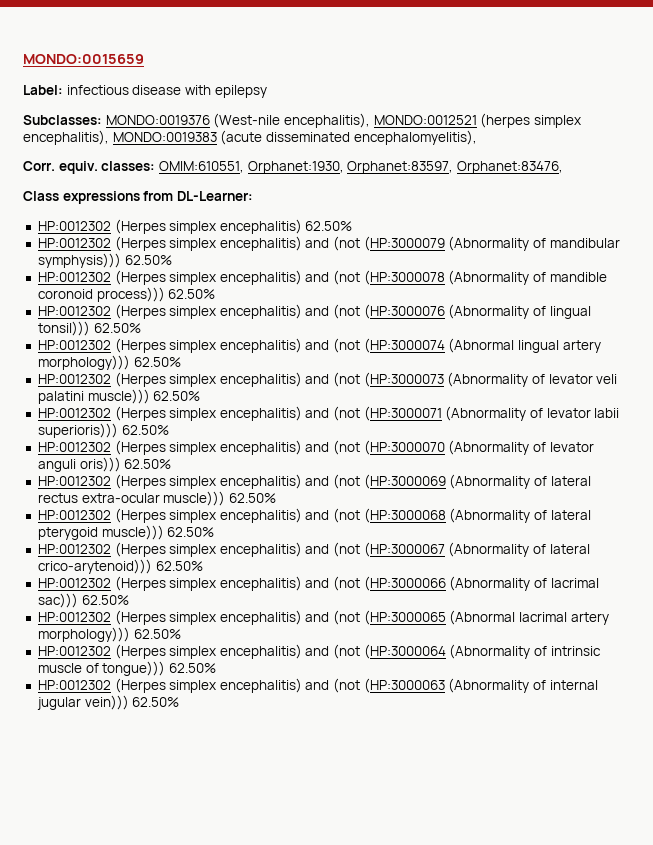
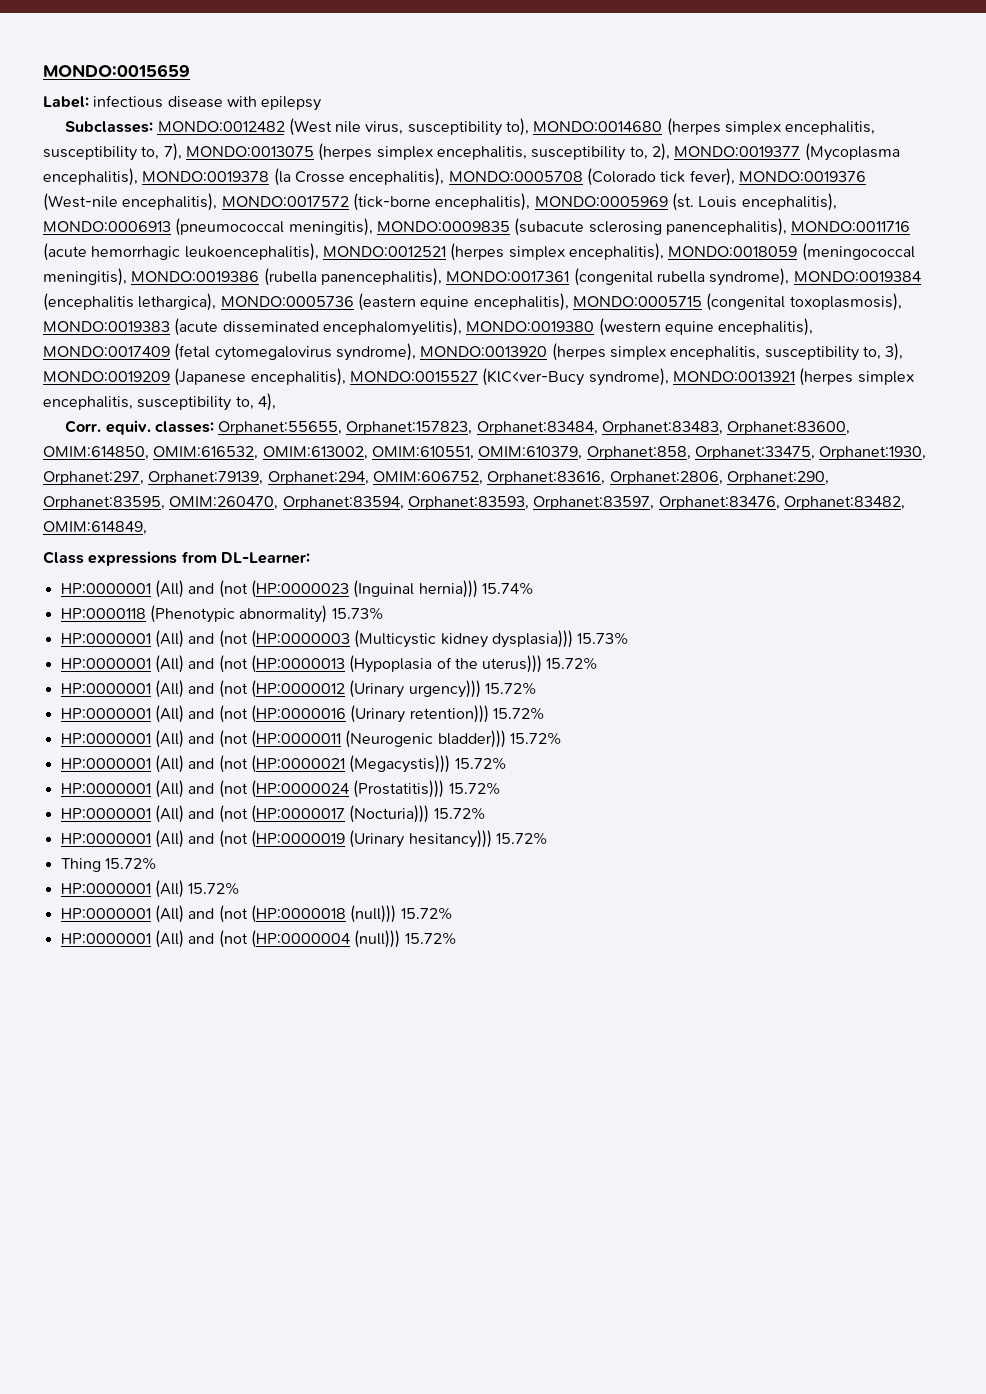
- Subclasses: MONDO:0019376 (West-nile encephalitis), MONDO:0012521 (herpes simplex encephalitis), MONDO:0019383 (acute disseminated encephalomyelitis),
- Corr. equiv. classes: OMIM:610551, Orphanet:1930, Orphanet:83597, Orphanet:83476,
+ Subclasses: MONDO:0012482 (West nile virus, susceptibility to), MONDO:0014680 (herpes simplex encephalitis, susceptibility to, 7), MONDO:0013075 (herpes simplex encephalitis, susceptibility to, 2), MONDO:0019377 (Mycoplasma encephalitis), MONDO:0019378 (la Crosse encephalitis), MONDO:0005708 (Colorado tick fever), MONDO:0019376 (West-nile encephalitis), MONDO:0017572 (tick-borne encephalitis), MONDO:0005969 (st. Louis encephalitis), MONDO:0006913 (pneumococcal meningitis), MONDO:0009835 (subacute sclerosing panencephalitis), MONDO:0011716 (acute hemorrhagic leukoencephalitis), MONDO:0012521 (herpes simplex encephalitis), MONDO:0018059 (meningococcal meningitis), MONDO:0019386 (rubella panencephalitis), MONDO:0017361 (congenital rubella syndrome), MONDO:0019384 (encephalitis lethargica), MONDO:0005736 (eastern equine encephalitis), MONDO:0005715 (congenital toxoplasmosis), MONDO:0019383 (acute disseminated encephalomyelitis), MONDO:0019380 (western equine encephalitis), MONDO:0017409 (fetal cytomegalovirus syndrome), MONDO:0013920 (herpes simplex encephalitis, susceptibility to, 3), MONDO:0019209 (Japanese encephalitis), MONDO:0015527 (KlC<ver-Bucy syndrome), MONDO:0013921 (herpes simplex encephalitis, susceptibility to, 4),
+ Corr. equiv. classes: Orphanet:55655, Orphanet:157823, Orphanet:83484, Orphanet:83483, Orphanet:83600, OMIM:614850, OMIM:616532, OMIM:613002, OMIM:610551, OMIM:610379, Orphanet:858, Orphanet:33475, Orphanet:1930, Orphanet:297, Orphanet:79139, Orphanet:294, OMIM:606752, Orphanet:83616, Orphanet:2806, Orphanet:290, Orphanet:83595, OMIM:260470, Orphanet:83594, Orphanet:83593, Orphanet:83597, Orphanet:83476, Orphanet:83482, OMIM:614849,
- HP:0012302 (Herpes simplex encephalitis) 62.50%
- HP:0012302 (Herpes simplex encephalitis) and (not (HP:3000079 (Abnormality of mandibular symphysis))) 62.50%
- HP:0012302 (Herpes simplex encephalitis) and (not (HP:3000078 (Abnormality of mandible coronoid process))) 62.50%
- HP:0012302 (Herpes simplex encephalitis) and (not (HP:3000076 (Abnormality of lingual tonsil))) 62.50%
- HP:0012302 (Herpes simplex encephalitis) and (not (HP:3000074 (Abnormal lingual artery morphology))) 62.50%
- HP:0012302 (Herpes simplex encephalitis) and (not (HP:3000073 (Abnormality of levator veli palatini muscle))) 62.50%
- HP:0012302 (Herpes simplex encephalitis) and (not (HP:3000071 (Abnormality of levator labii superioris))) 62.50%
- HP:0012302 (Herpes simplex encephalitis) and (not (HP:3000070 (Abnormality of levator anguli oris))) 62.50%
- HP:0012302 (Herpes simplex encephalitis) and (not (HP:3000069 (Abnormality of lateral rectus extra-ocular muscle))) 62.50%
- HP:0012302 (Herpes simplex encephalitis) and (not (HP:3000068 (Abnormality of lateral pterygoid muscle))) 62.50%
- HP:0012302 (Herpes simplex encephalitis) and (not (HP:3000067 (Abnormality of lateral crico-arytenoid))) 62.50%
- HP:0012302 (Herpes simplex encephalitis) and (not (HP:3000066 (Abnormality of lacrimal sac))) 62.50%
- HP:0012302 (Herpes simplex encephalitis) and (not (HP:3000065 (Abnormal lacrimal artery morphology))) 62.50%
- HP:0012302 (Herpes simplex encephalitis) and (not (HP:3000064 (Abnormality of intrinsic muscle of tongue))) 62.50%
- HP:0012302 (Herpes simplex encephalitis) and (not (HP:3000063 (Abnormality of internal jugular vein))) 62.50%
+ HP:0000001 (All) and (not (HP:0000023 (Inguinal hernia))) 15.74%
+ HP:0000118 (Phenotypic abnormality) 15.73%
+ HP:0000001 (All) and (not (HP:0000003 (Multicystic kidney dysplasia))) 15.73%
+ HP:0000001 (All) and (not (HP:0000013 (Hypoplasia of the uterus))) 15.72%
+ HP:0000001 (All) and (not (HP:0000012 (Urinary urgency))) 15.72%
+ HP:0000001 (All) and (not (HP:0000016 (Urinary retention))) 15.72%
+ HP:0000001 (All) and (not (HP:0000011 (Neurogenic bladder))) 15.72%
+ HP:0000001 (All) and (not (HP:0000021 (Megacystis))) 15.72%
+ HP:0000001 (All) and (not (HP:0000024 (Prostatitis))) 15.72%
+ HP:0000001 (All) and (not (HP:0000017 (Nocturia))) 15.72%
+ HP:0000001 (All) and (not (HP:0000019 (Urinary hesitancy))) 15.72%
+ Thing 15.72%
+ HP:0000001 (All) 15.72%
+ HP:0000001 (All) and (not (HP:0000018 (null))) 15.72%
+ HP:0000001 (All) and (not (HP:0000004 (null))) 15.72%

